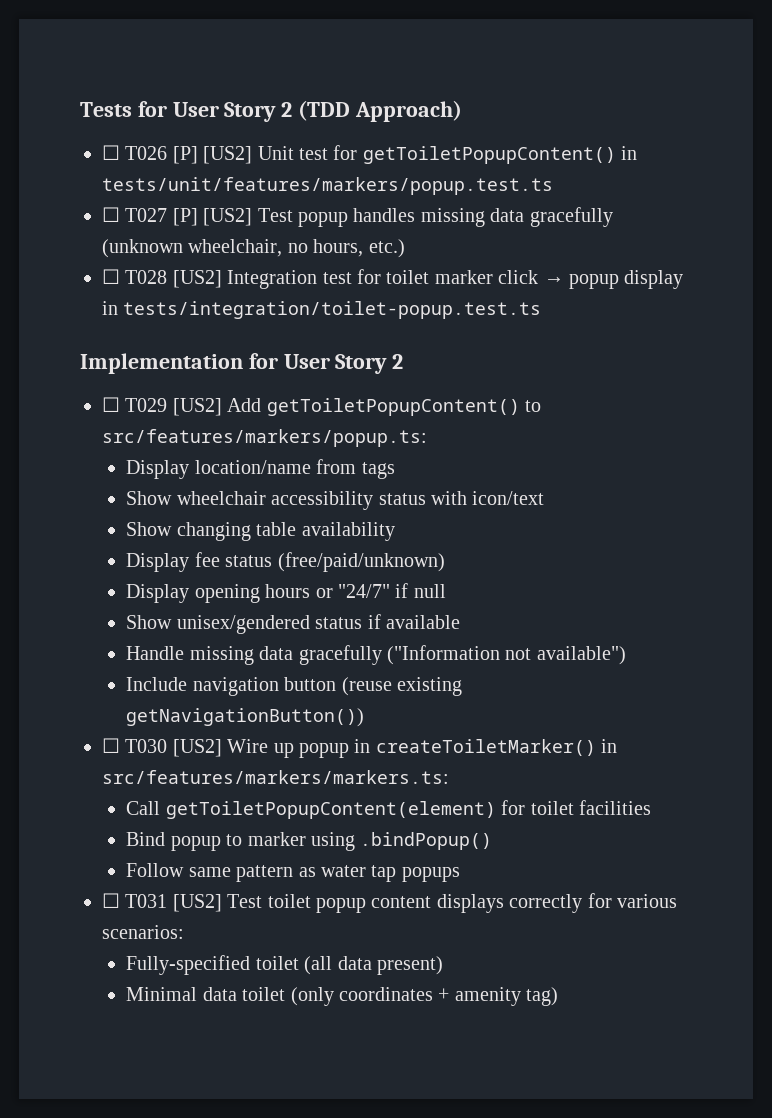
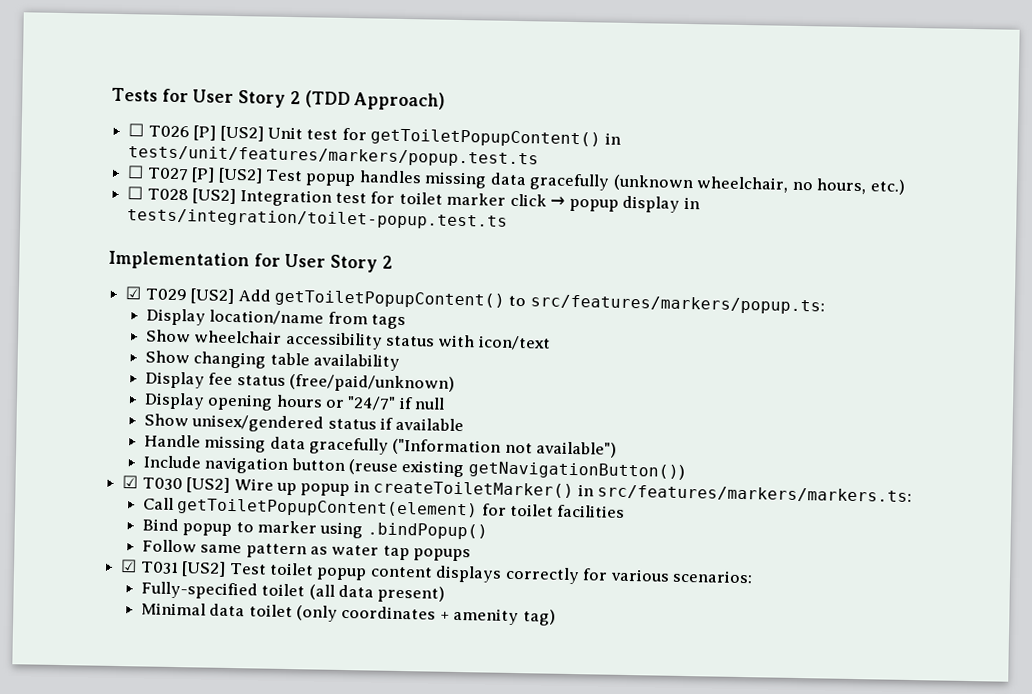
- ☐ T029 [US2] Add getToiletPopupContent() to src/features/markers/popup.ts:
+ ☑ T029 [US2] Add getToiletPopupContent() to src/features/markers/popup.ts:
- ☐ T030 [US2] Wire up popup in createToiletMarker() in src/features/markers/markers.ts:
+ ☑ T030 [US2] Wire up popup in createToiletMarker() in src/features/markers/markers.ts:
- ☐ T031 [US2] Test toilet popup content displays correctly for various scenarios:
+ ☑ T031 [US2] Test toilet popup content displays correctly for various scenarios:

